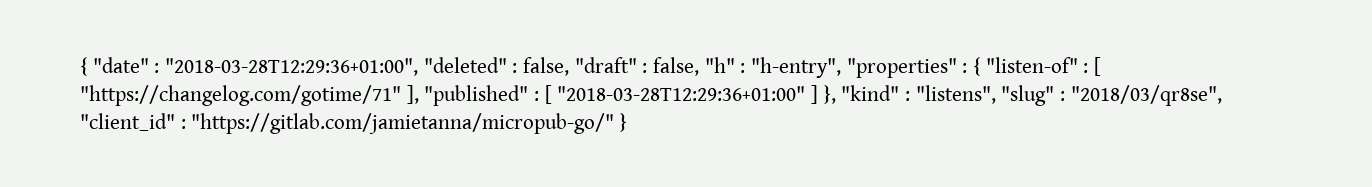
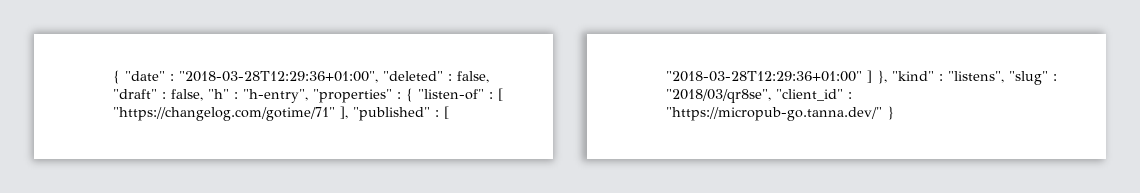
- { "date" : "2018-03-28T12:29:36+01:00", "deleted" : false, "draft" : false, "h" : "h-entry", "properties" : { "listen-of" : [ "https://changelog.com/gotime/71" ], "published" : [ "2018-03-28T12:29:36+01:00" ] }, "kind" : "listens", "slug" : "2018/03/qr8se", "client_id" : "https://gitlab.com/jamietanna/micropub-go/" }
+ { "date" : "2018-03-28T12:29:36+01:00", "deleted" : false, "draft" : false, "h" : "h-entry", "properties" : { "listen-of" : [ "https://changelog.com/gotime/71" ], "published" : [ "2018-03-28T12:29:36+01:00" ] }, "kind" : "listens", "slug" : "2018/03/qr8se", "client_id" : "https://micropub-go.tanna.dev/" }

